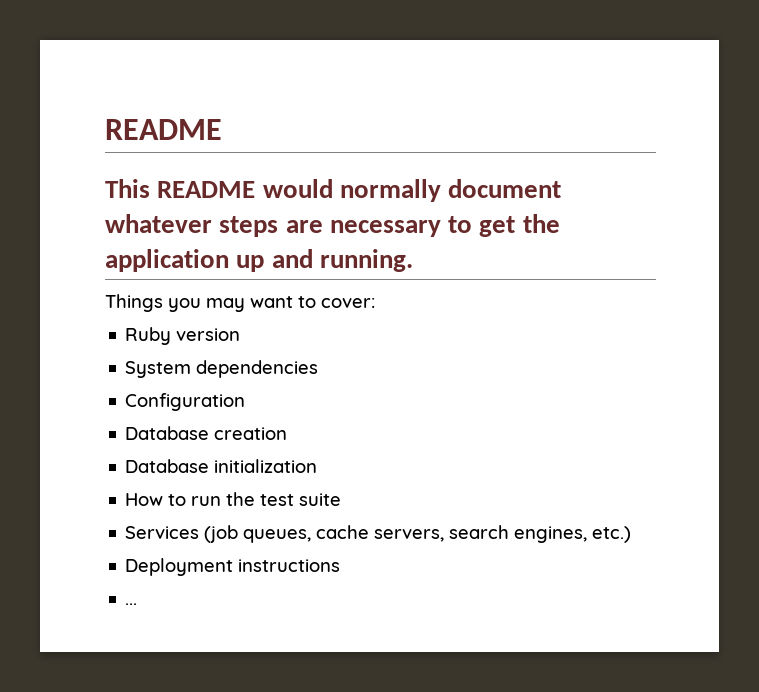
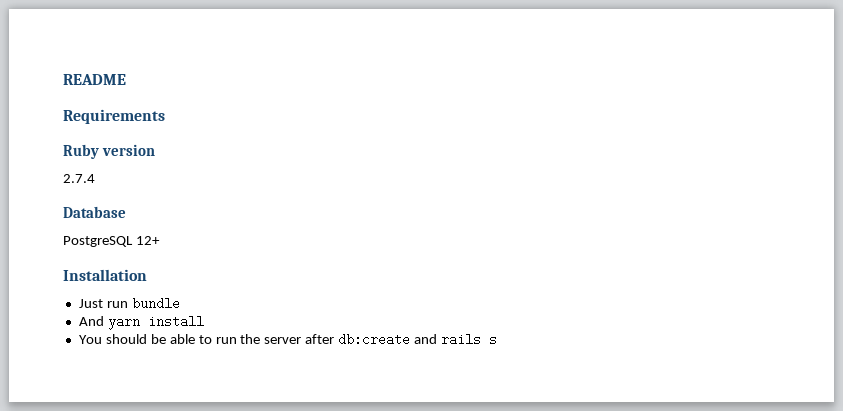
- This README would normally document whatever steps are necessary to get the application up and running.
- Things you may want to cover:
+ Requirements
  Ruby version
- System dependencies
- Configuration
- Database creation
- Database initialization
- How to run the test suite
- Services (job queues, cache servers, search engines, etc.)
- Deployment instructions
- ...
+ 2.7.4
+ Database
+ PostgreSQL 12+
+ Installation
+ Just run bundle
+ And yarn install
+ You should be able to run the server after db:create and rails s

